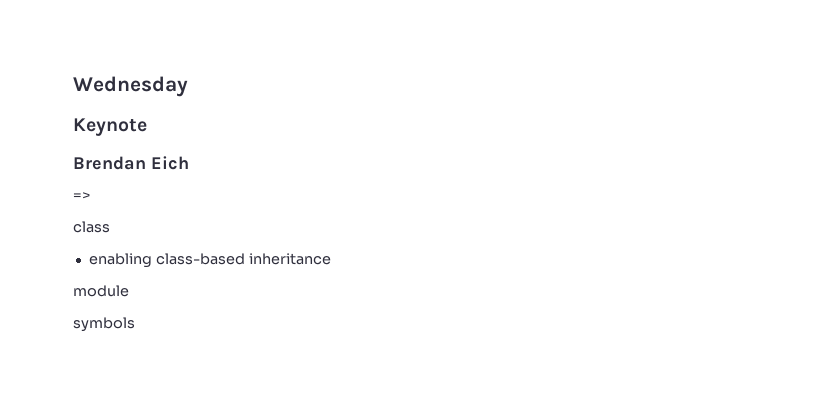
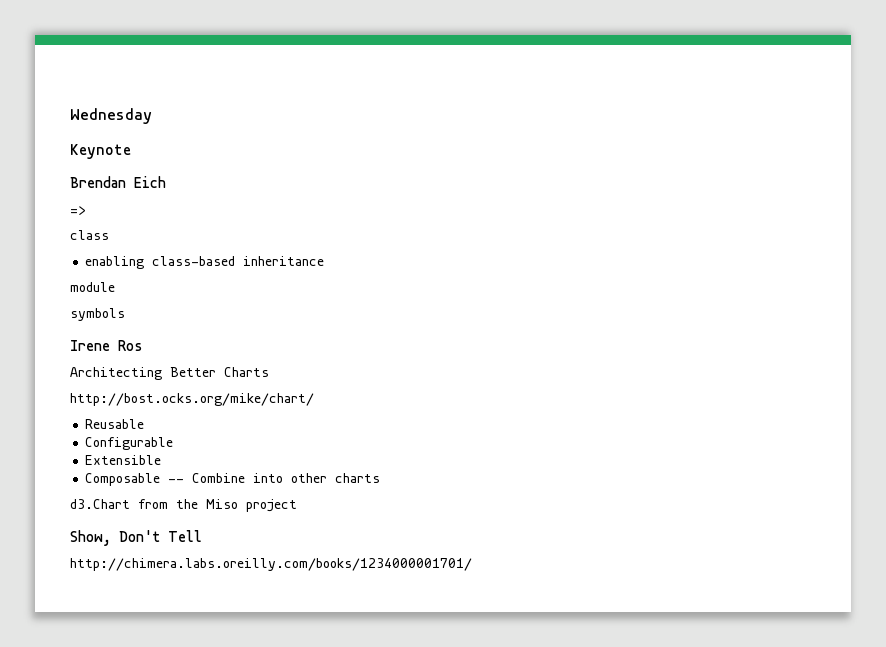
+ Irene Ros
+ Architecting Better Charts
+ http://bost.ocks.org/mike/chart/
+ Reusable
+ Configurable
+ Extensible
+ Composable -- Combine into other charts
+ d3.Chart from the Miso project
+ Show, Don't Tell
+ http://chimera.labs.oreilly.com/books/1234000001701/

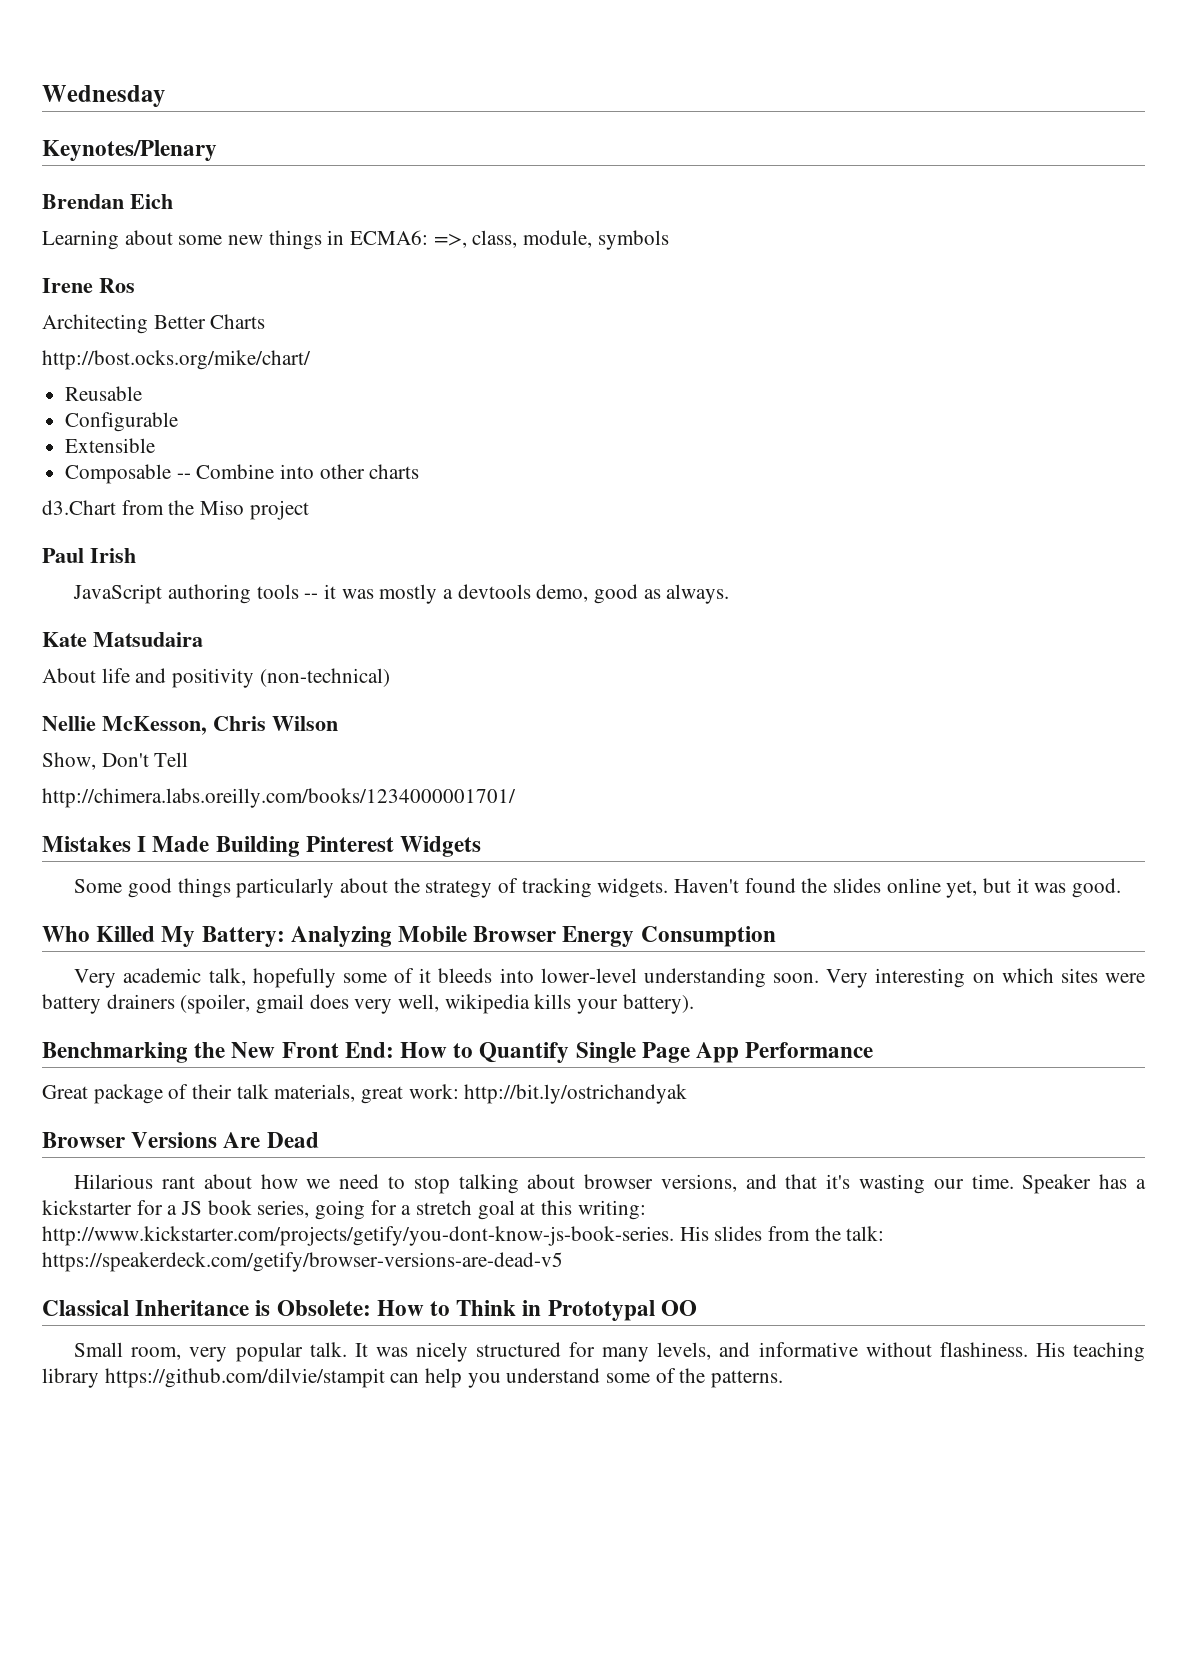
- Keynote
+ Keynotes/Plenary
- =>
- class
- enabling class-based inheritance
- module
- symbols
+ Learning about some new things in ECMA6: =>, class, module, symbols
+ Paul Irish
+ JavaScript authoring tools -- it was mostly a devtools demo, good as always.
+ Kate Matsudaira
+ About life and positivity (non-technical)
+ Nellie McKesson, Chris Wilson
  Show, Don't Tell
  http://chimera.labs.oreilly.com/books/1234000001701/
+ Mistakes I Made Building Pinterest Widgets
+ Some good things particularly about the strategy of tracking widgets. Haven't found the slides online yet, but it was good.
+ Who Killed My Battery: Analyzing Mobile Browser Energy Consumption
+ Very academic talk, hopefully some of it bleeds into lower-level understanding soon. Very interesting on which sites were battery drainers (spoiler, gmail does very well, wikipedia kills your battery).
+ Benchmarking the New Front End: How to Quantify Single Page App Performance
+ Great package of their talk materials, great work: http://bit.ly/ostrichandyak
+ Browser Versions Are Dead
+ Hilarious rant about how we need to stop talking about browser versions, and that it's wasting our time. Speaker has a kickstarter for a JS book series, going for a stretch goal at this writing: http://www.kickstarter.com/projects/getify/you-dont-know-js-book-series. His slides from the talk: https://speakerdeck.com/getify/browser-versions-are-dead-v5
+ Classical Inheritance is Obsolete: How to Think in Prototypal OO
+ Small room, very popular talk. It was nicely structured for many levels, and informative without flashiness. His teaching library https://github.com/dilvie/stampit can help you understand some of the patterns.

